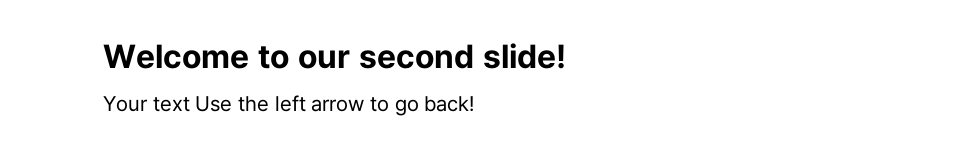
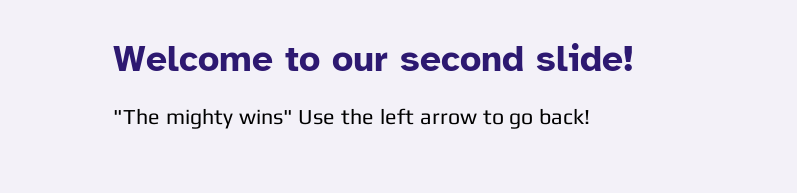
- Your text Use the left arrow to go back!
+ "The mighty wins" Use the left arrow to go back!

